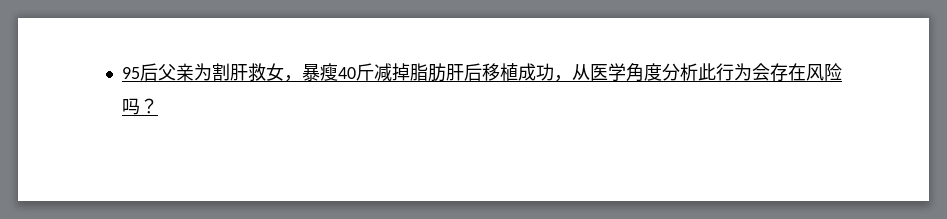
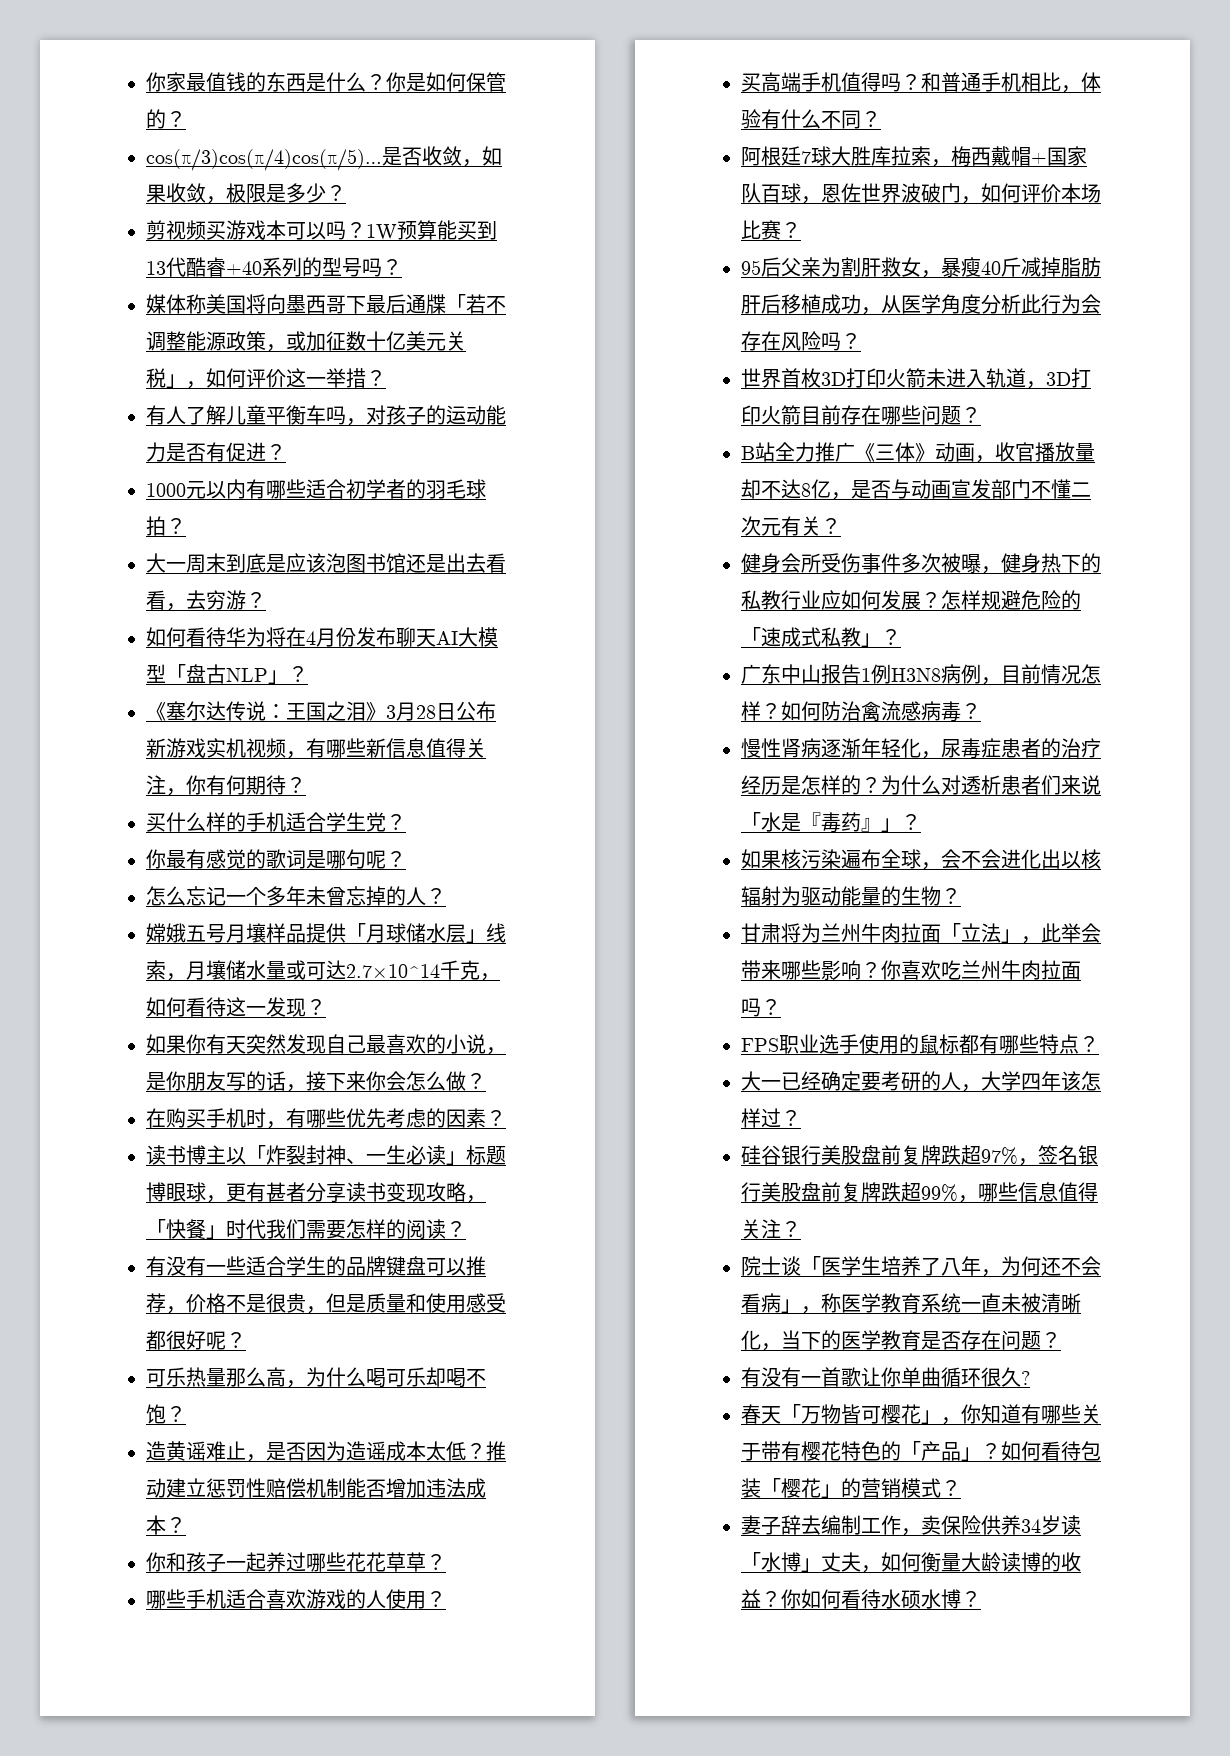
+ 你家最值钱的东西是什么？你是如何保管的？
+ cos(π/3)cos(π/4)cos(π/5)…是否收敛，如果收敛，极限是多少？
+ 剪视频买游戏本可以吗？1W预算能买到13代酷睿+40系列的型号吗？
+ 媒体称美国将向墨西哥下最后通牒「若不调整能源政策，或加征数十亿美元关税」，如何评价这一举措？
+ 有人了解儿童平衡车吗，对孩子的运动能力是否有促进？
+ 1000元以内有哪些适合初学者的羽毛球拍？
+ 大一周末到底是应该泡图书馆还是出去看看，去穷游？
+ 如何看待华为将在4月份发布聊天AI大模型「盘古NLP」？
+ 《塞尔达传说：王国之泪》3月28日公布新游戏实机视频，有哪些新信息值得关注，你有何期待？
+ 买什么样的手机适合学生党？
+ 你最有感觉的歌词是哪句呢？
+ 怎么忘记一个多年未曾忘掉的人？
+ 嫦娥五号月壤样品提供「月球储水层」线索，月壤储水量或可达2.7×10^14千克，如何看待这一发现？
+ 如果你有天突然发现自己最喜欢的小说，是你朋友写的话，接下来你会怎么做？
+ 在购买手机时，有哪些优先考虑的因素？
+ 读书博主以「炸裂封神、一生必读」标题博眼球，更有甚者分享读书变现攻略，「快餐」时代我们需要怎样的阅读？
+ 有没有一些适合学生的品牌键盘可以推荐，价格不是很贵，但是质量和使用感受都很好呢？
+ 可乐热量那么高，为什么喝可乐却喝不饱？
+ 造黄谣难止，是否因为造谣成本太低？推动建立惩罚性赔偿机制能否增加违法成本？
+ 你和孩子一起养过哪些花花草草？
+ 哪些手机适合喜欢游戏的人使用？
+ 买高端手机值得吗？和普通手机相比，体验有什么不同？
+ 阿根廷7球大胜库拉索，梅西戴帽+国家队百球，恩佐世界波破门，如何评价本场比赛？
+ 世界首枚3D打印火箭未进入轨道，3D打印火箭目前存在哪些问题？
+ B站全力推广《三体》动画，收官播放量却不达8亿，是否与动画宣发部门不懂二次元有关？
+ 健身会所受伤事件多次被曝，健身热下的私教行业应如何发展？怎样规避危险的「速成式私教」？
+ 广东中山报告1例H3N8病例，目前情况怎样？如何防治禽流感病毒？
+ 慢性肾病逐渐年轻化，尿毒症患者的治疗经历是怎样的？为什么对透析患者们来说「水是『毒药』」？
+ 如果核污染遍布全球，会不会进化出以核辐射为驱动能量的生物？
+ 甘肃将为兰州牛肉拉面「立法」，此举会带来哪些影响？你喜欢吃兰州牛肉拉面吗？
+ FPS职业选手使用的鼠标都有哪些特点？
+ 大一已经确定要考研的人，大学四年该怎样过？
+ 硅谷银行美股盘前复牌跌超97%，签名银行美股盘前复牌跌超99%，哪些信息值得关注？
+ 院士谈「医学生培养了八年，为何还不会看病」，称医学教育系统一直未被清晰化，当下的医学教育是否存在问题？
+ 有没有一首歌让你单曲循环很久?
+ 春天「万物皆可樱花」，你知道有哪些关于带有樱花特色的「产品」？如何看待包装「樱花」的营销模式？
+ 妻子辞去编制工作，卖保险供养34岁读「水博」丈夫，如何衡量大龄读博的收益？你如何看待水硕水博？

